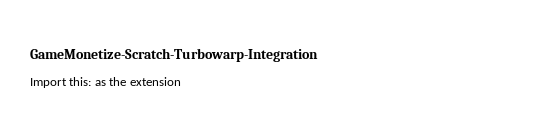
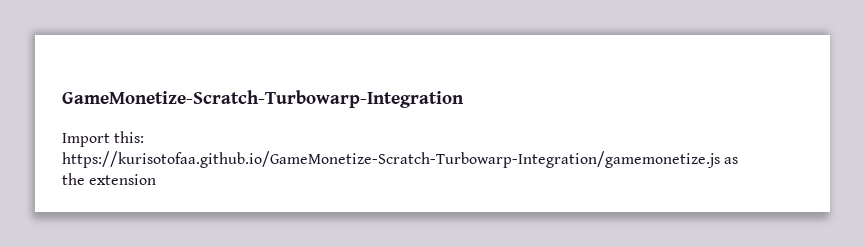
- Import this: as the extension
+ Import this: https://kurisotofaa.github.io/GameMonetize-Scratch-Turbowarp-Integration/gamemonetize.js as the extension

